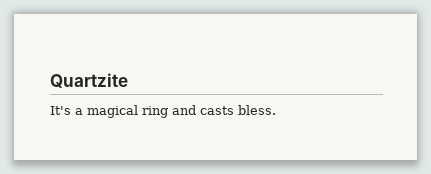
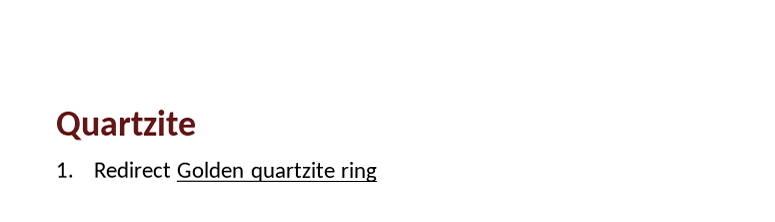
- It's a magical ring and casts bless.
+ 1. Redirect Golden quartzite ring

